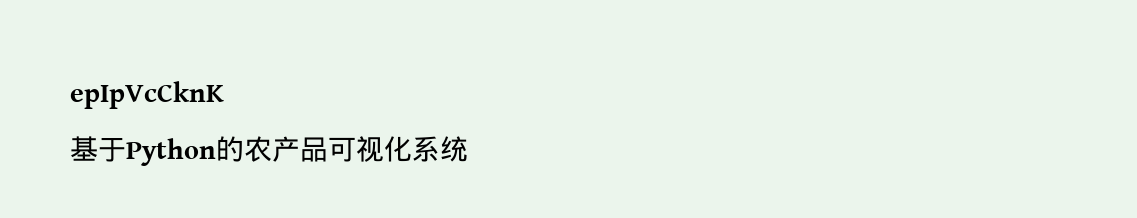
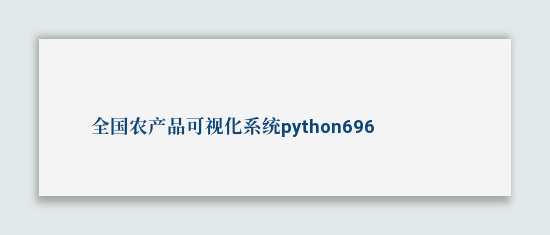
- epIpVcCknK
- 基于Python的农产品可视化系统
+ 全国农产品可视化系统python696

